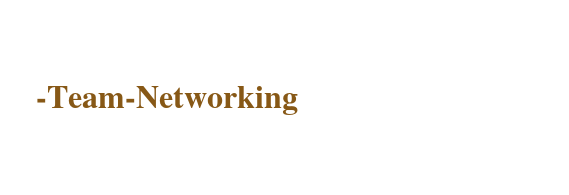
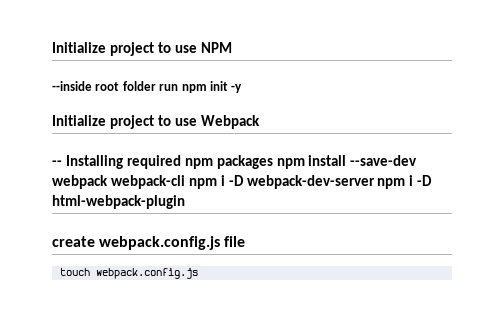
- -Team-Networking
+ Initialize project to use NPM
+ --inside root folder run npm init -y
+ Initialize project to use Webpack
+ -- Installing required npm packages npm install --save-dev webpack webpack-cli npm i -D webpack-dev-server npm i -D html-webpack-plugin
+ create webpack.config.js file
+ touch webpack.config.js

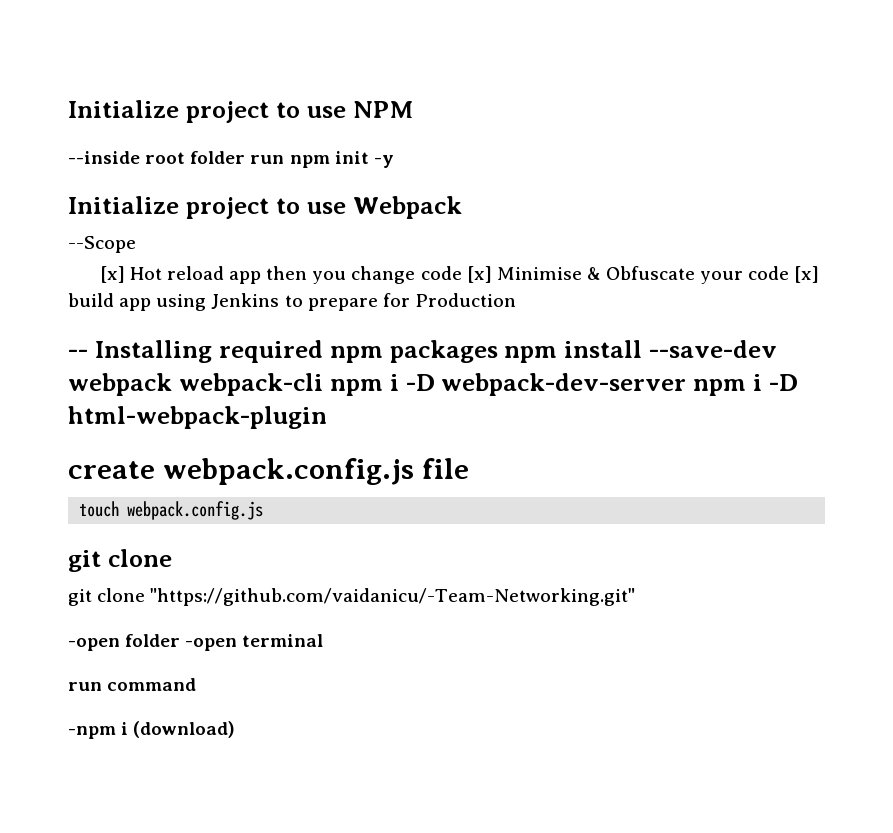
+ --Scope
+ [x] Hot reload app then you change code [x] Minimise & Obfuscate your code [x] build app using Jenkins to prepare for Production
  touch webpack.config.js
+ git clone
+ git clone "https://github.com/vaidanicu/-Team-Networking.git"
+ -open folder -open terminal
+ run command
+ -npm i (download)

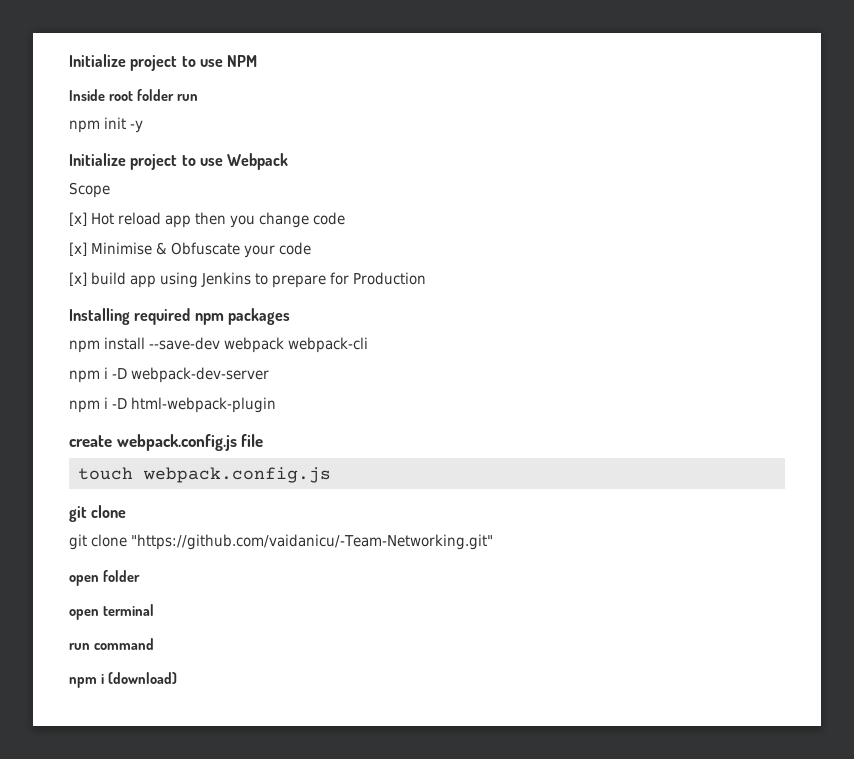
- --inside root folder run npm init -y
+ Inside root folder run
+ npm init -y
- --Scope
+ Scope
- [x] Hot reload app then you change code [x] Minimise & Obfuscate your code [x] build app using Jenkins to prepare for Production
+ [x] Hot reload app then you change code
+ [x] Minimise & Obfuscate your code
+ [x] build app using Jenkins to prepare for Production
- -- Installing required npm packages npm install --save-dev webpack webpack-cli npm i -D webpack-dev-server npm i -D html-webpack-plugin
+ Installing required npm packages
+ npm install --save-dev webpack webpack-cli
+ npm i -D webpack-dev-server
+ npm i -D html-webpack-plugin
- -open folder -open terminal
+ open folder
+ open terminal
- -npm i (download)
+ npm i (download)

